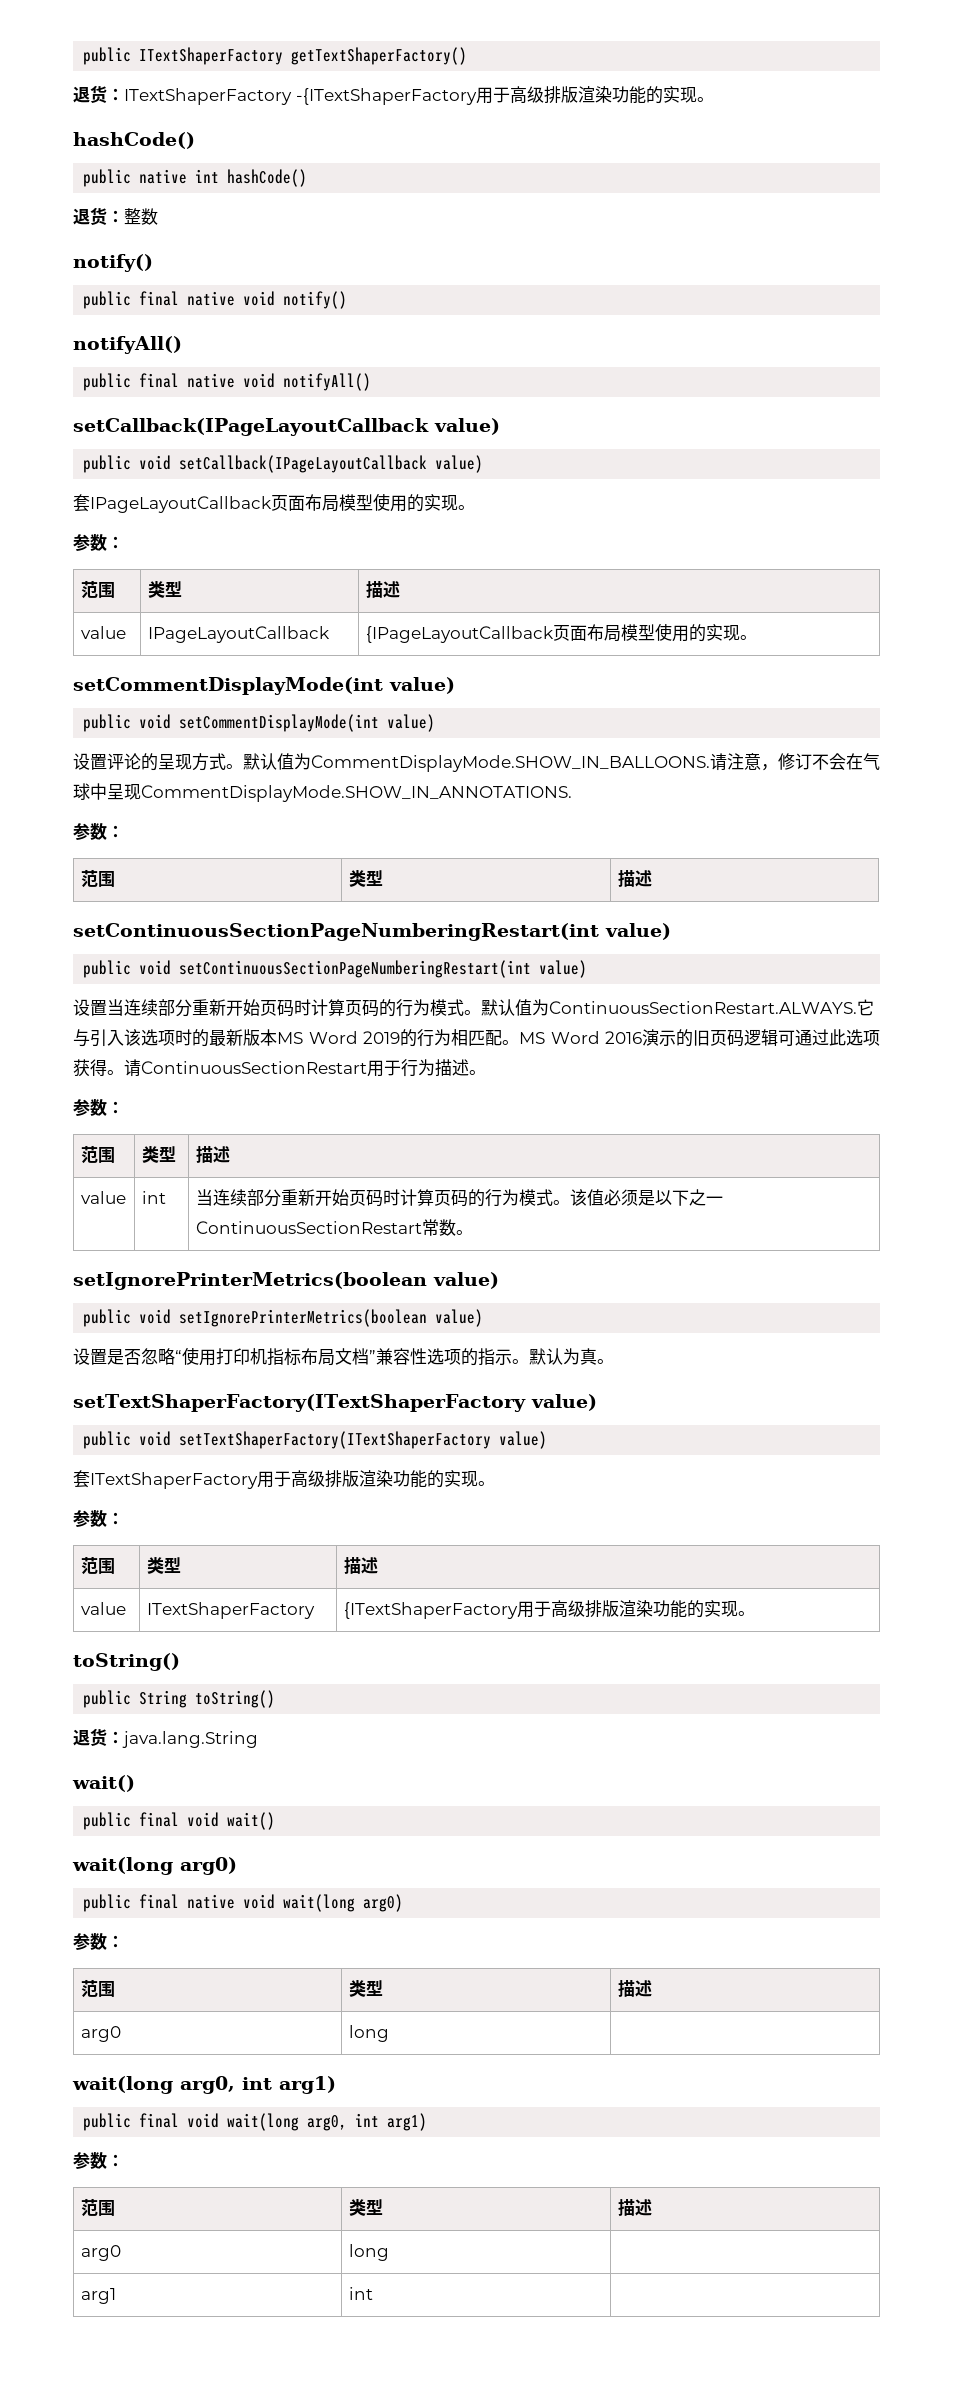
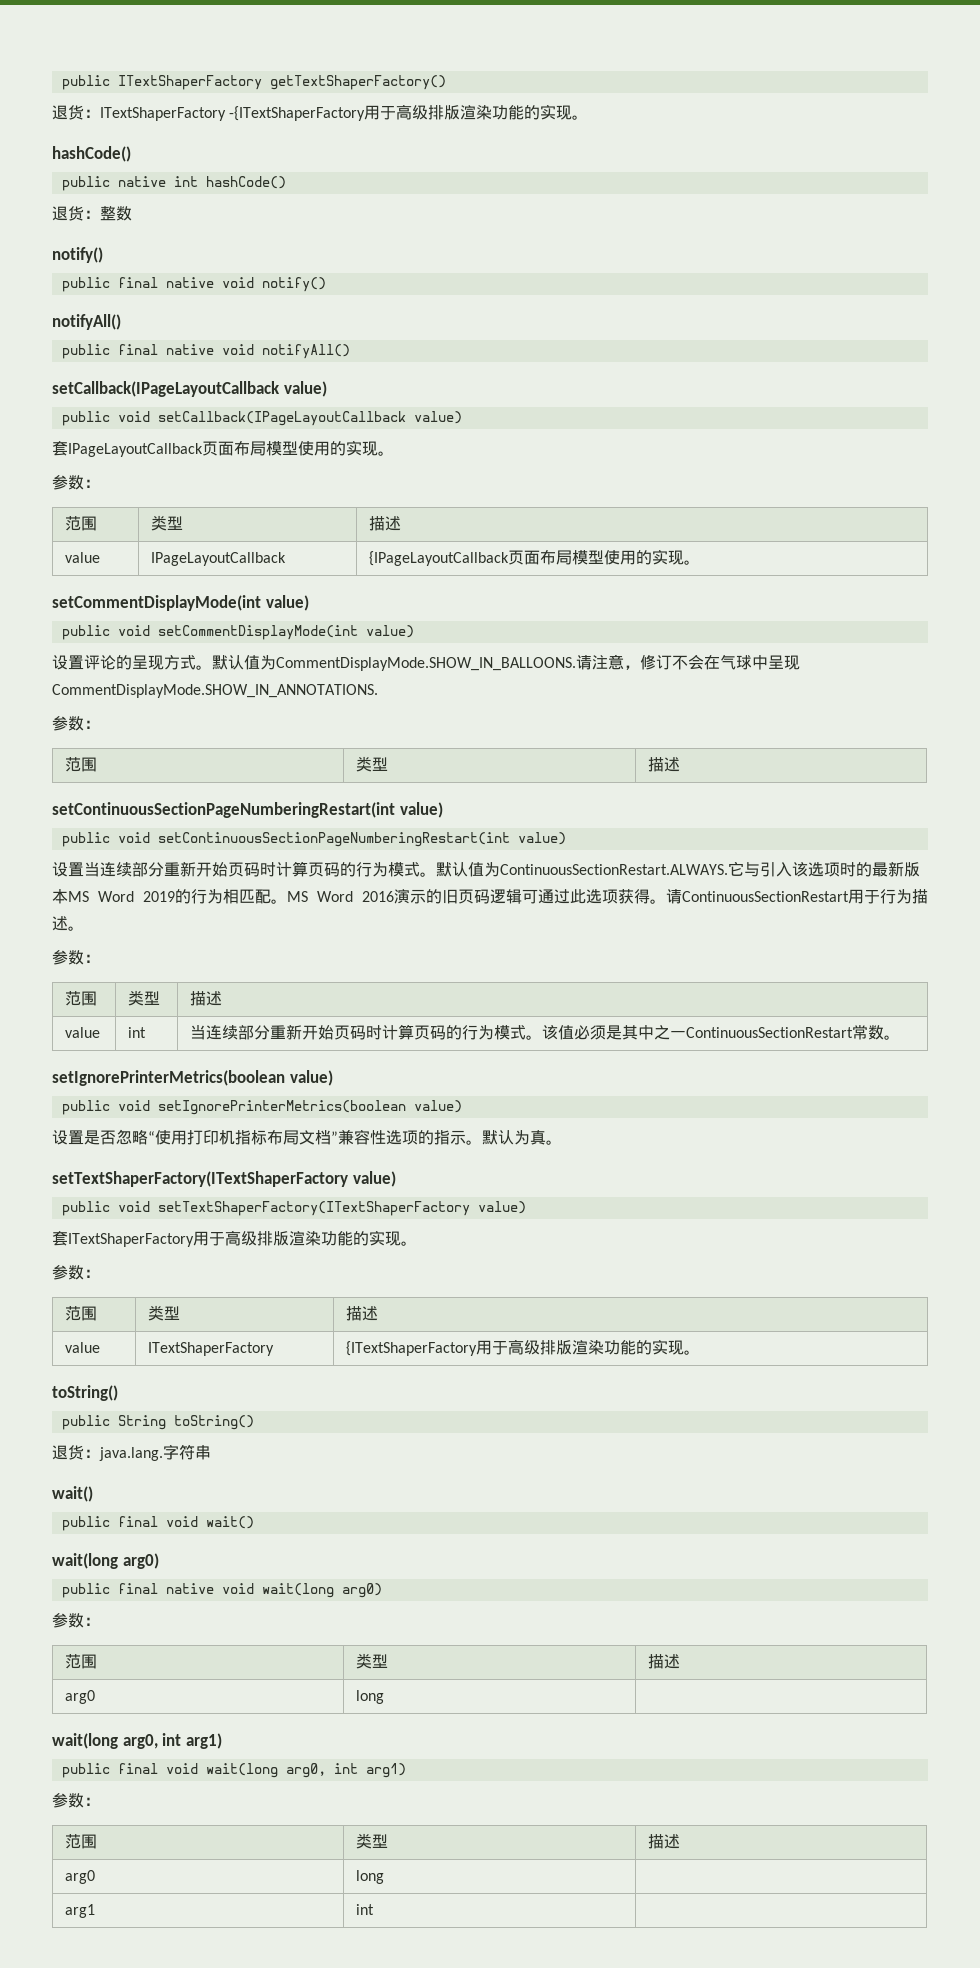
- value | int | 当连续部分重新开始页码时计算页码的行为模式。该值必须是以下之一ContinuousSectionRestart常数。
+ value | int | 当连续部分重新开始页码时计算页码的行为模式。该值必须是其中之一ContinuousSectionRestart常数。
- 退货：java.lang.String
+ 退货：java.lang.字符串

